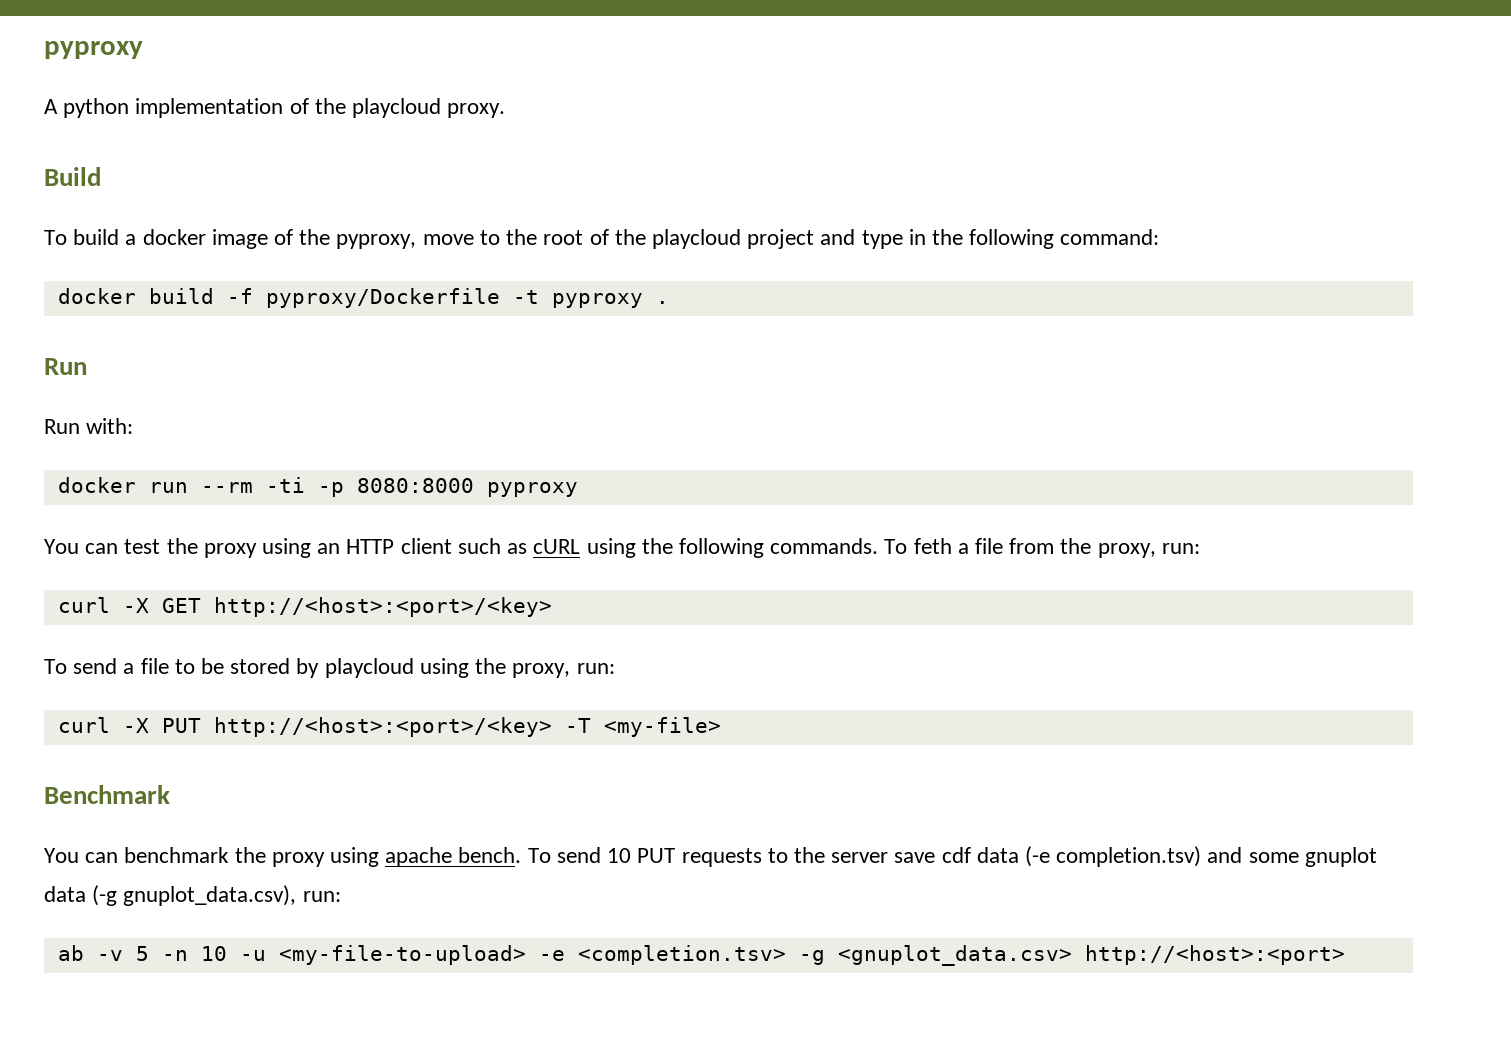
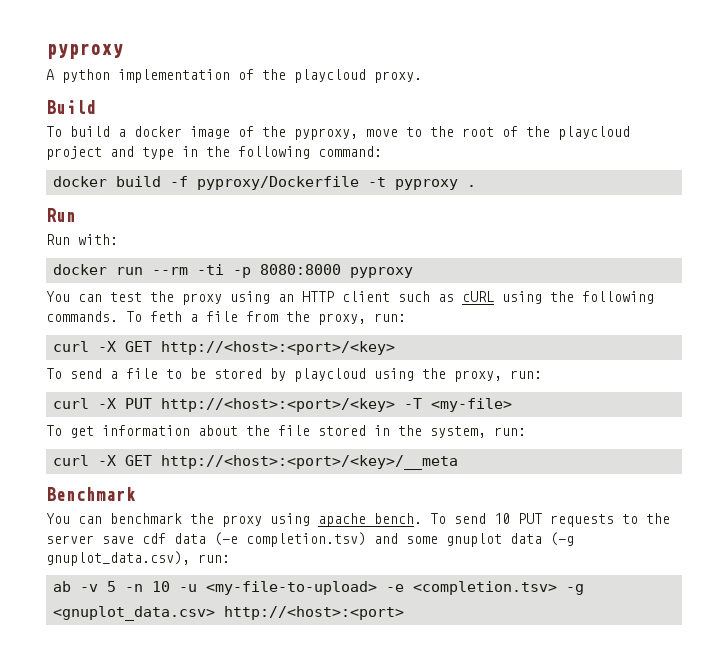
+ To get information about the file stored in the system, run:
+ curl -X GET http://<host>:<port>/<key>/__meta

